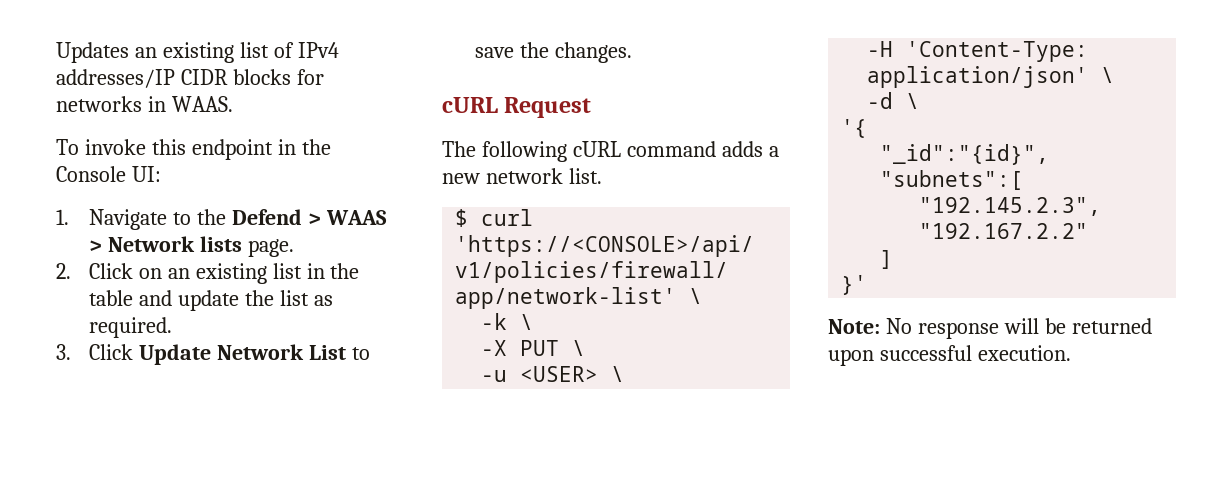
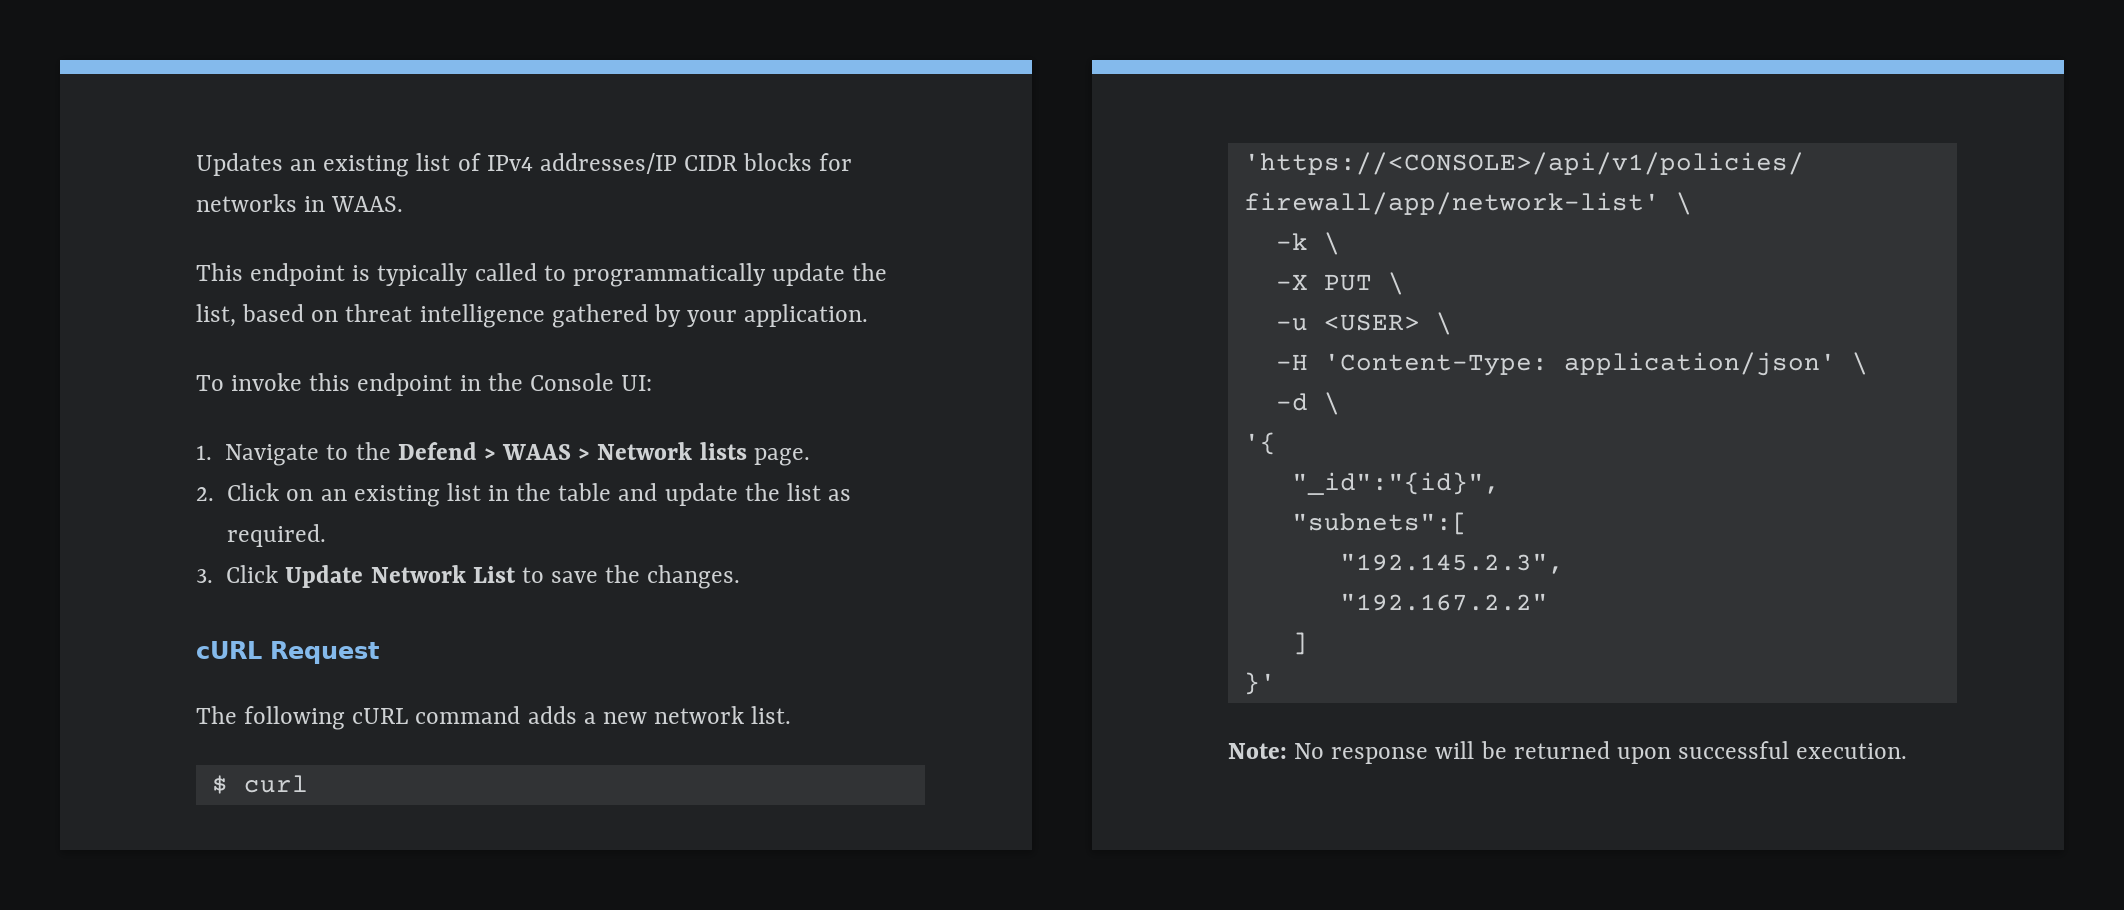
+ This endpoint is typically called to programmatically update the list, based on threat intelligence gathered by your application.

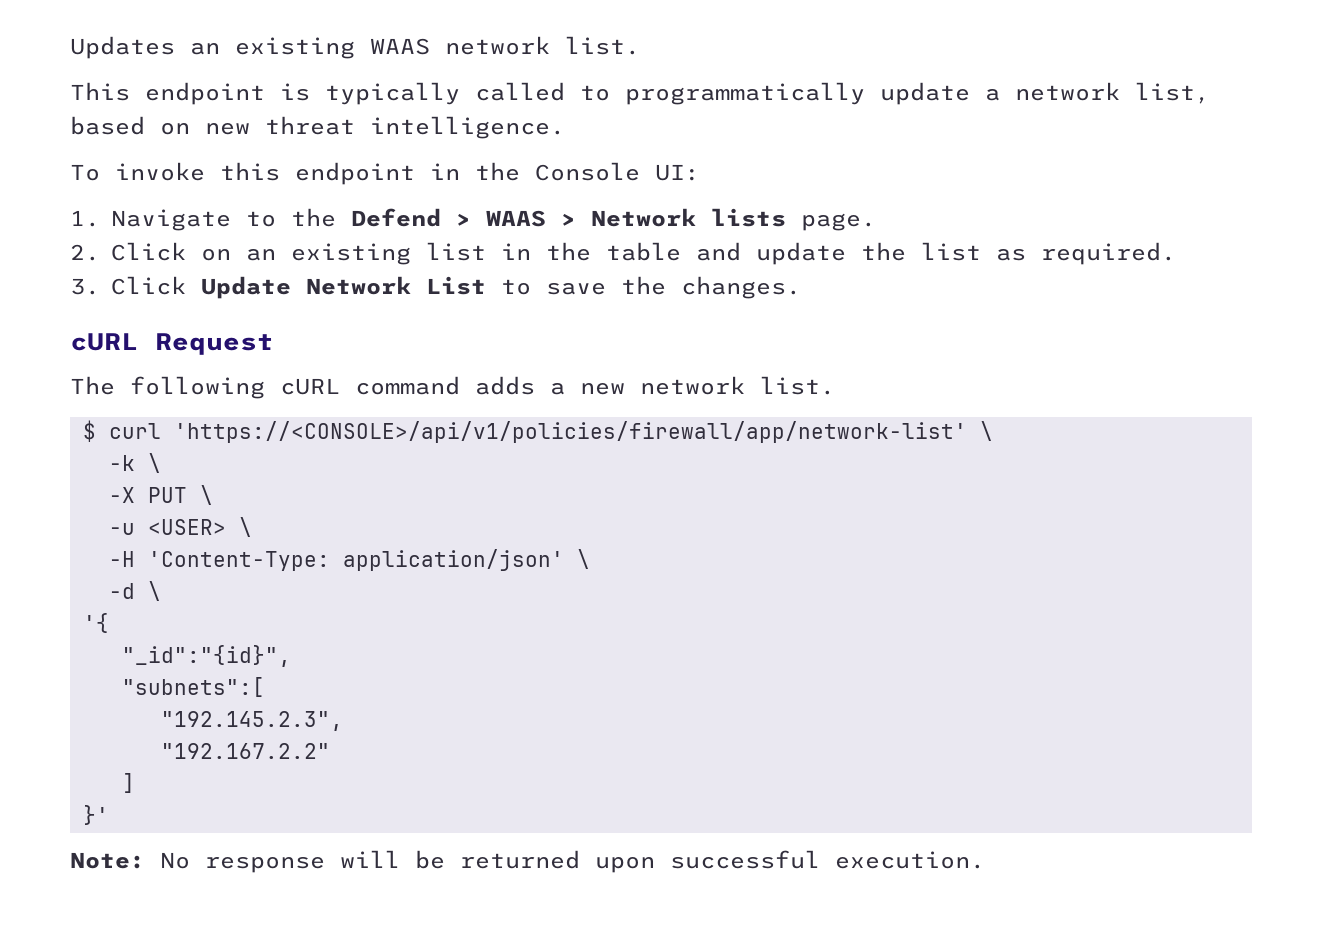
- Updates an existing list of IPv4 addresses/IP CIDR blocks for networks in WAAS.
+ Updates an existing WAAS network list.
- This endpoint is typically called to programmatically update the list, based on threat intelligence gathered by your application.
+ This endpoint is typically called to programmatically update a network list, based on new threat intelligence.

